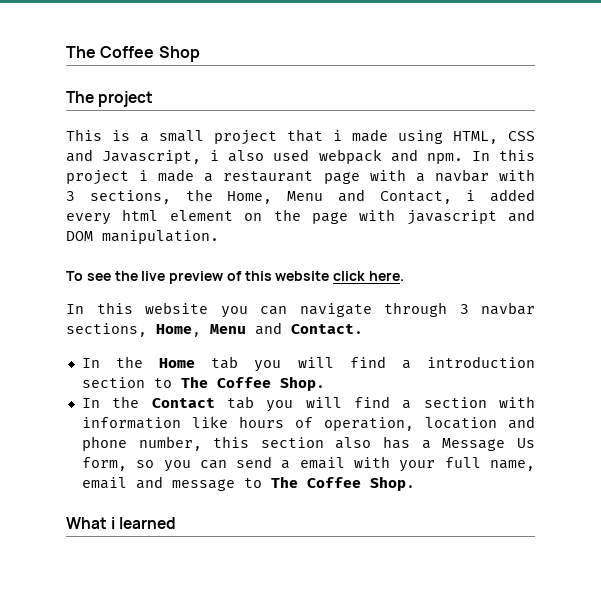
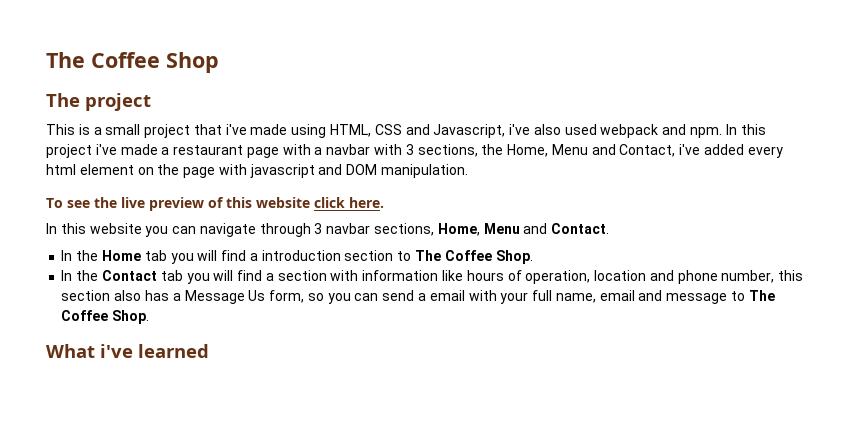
- This is a small project that i made using HTML, CSS and Javascript, i also used webpack and npm.
+ This is a small project that i've made using HTML, CSS and Javascript, i've also used webpack and npm.
- In this project i made a restaurant page with a navbar with 3 sections, the Home, Menu and Contact, i added every html element on the page with javascript and DOM manipulation.
+ In this project i've made a restaurant page with a navbar with 3 sections, the Home, Menu and Contact, i've added every html element on the page with javascript and DOM manipulation.
- What i learned
+ What i've learned

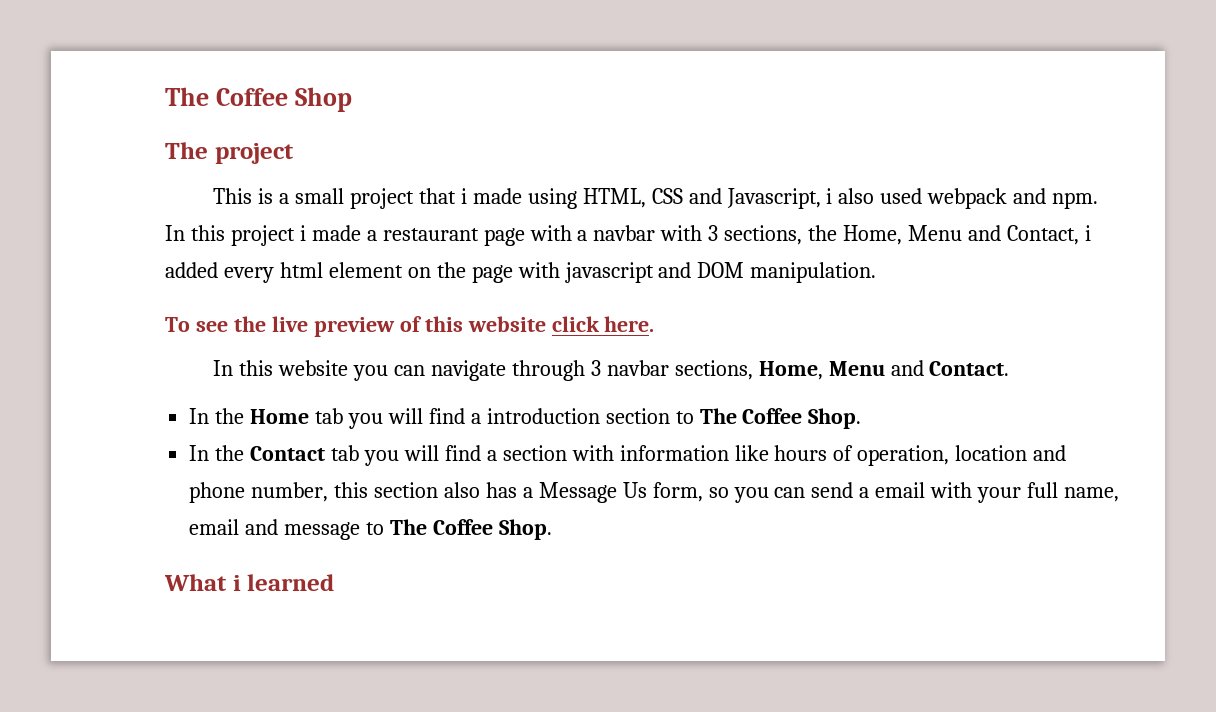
- This is a small project that i've made using HTML, CSS and Javascript, i've also used webpack and npm.
+ This is a small project that i made using HTML, CSS and Javascript, i also used webpack and npm.
- In this project i've made a restaurant page with a navbar with 3 sections, the Home, Menu and Contact, i've added every html element on the page with javascript and DOM manipulation.
+ In this project i made a restaurant page with a navbar with 3 sections, the Home, Menu and Contact, i added every html element on the page with javascript and DOM manipulation.
- What i've learned
+ What i learned

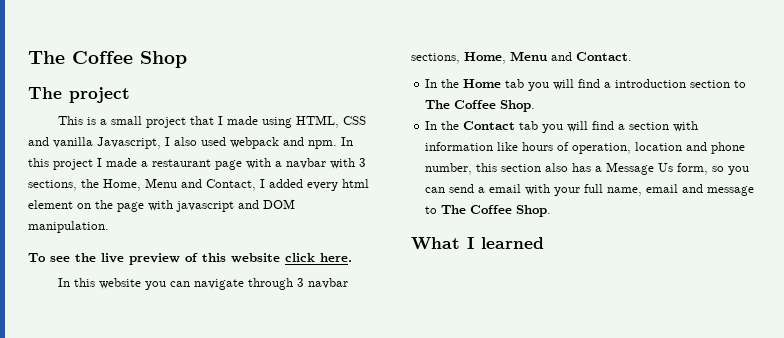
- This is a small project that i made using HTML, CSS and Javascript, i also used webpack and npm.
+ This is a small project that I made using HTML, CSS and vanilla Javascript, I also used webpack and npm.
- In this project i made a restaurant page with a navbar with 3 sections, the Home, Menu and Contact, i added every html element on the page with javascript and DOM manipulation.
+ In this project I made a restaurant page with a navbar with 3 sections, the Home, Menu and Contact, I added every html element on the page with javascript and DOM manipulation.
- What i learned
+ What I learned

